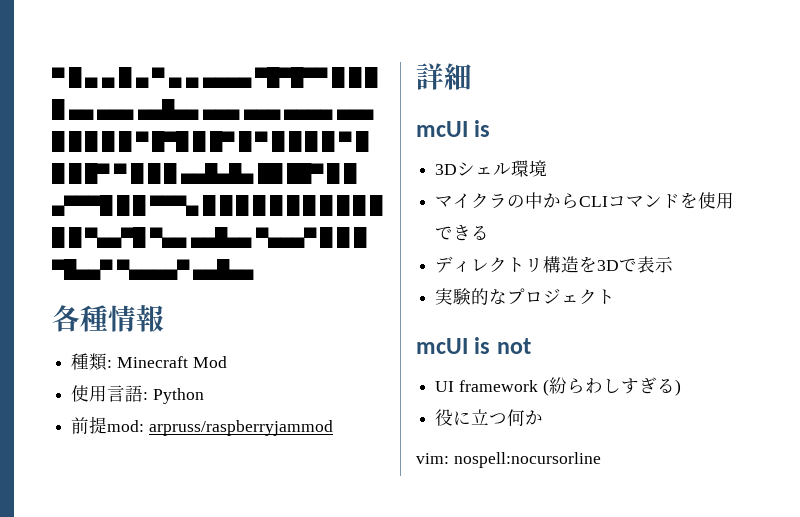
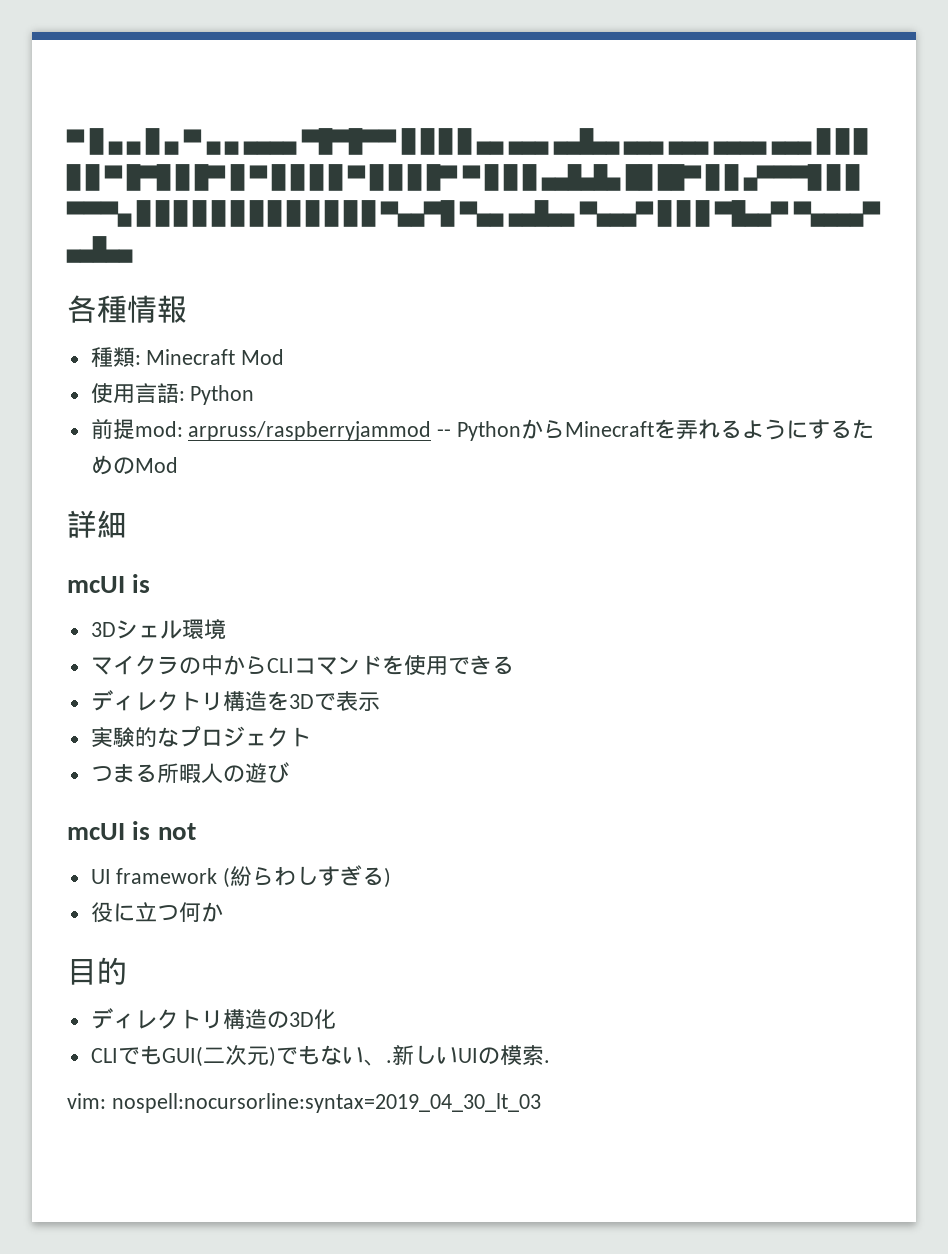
- 前提mod: arpruss/raspberryjammod
+ 前提mod: arpruss/raspberryjammod -- PythonからMinecraftを弄れるようにするためのMod
+ つまる所暇人の遊び
+ 目的
+ ディレクトリ構造の3D化
+ CLIでもGUI(二次元)でもない、.新しいUIの模索.
- vim: nospell:nocursorline
+ vim: nospell:nocursorline:syntax=2019_04_30_lt_03

